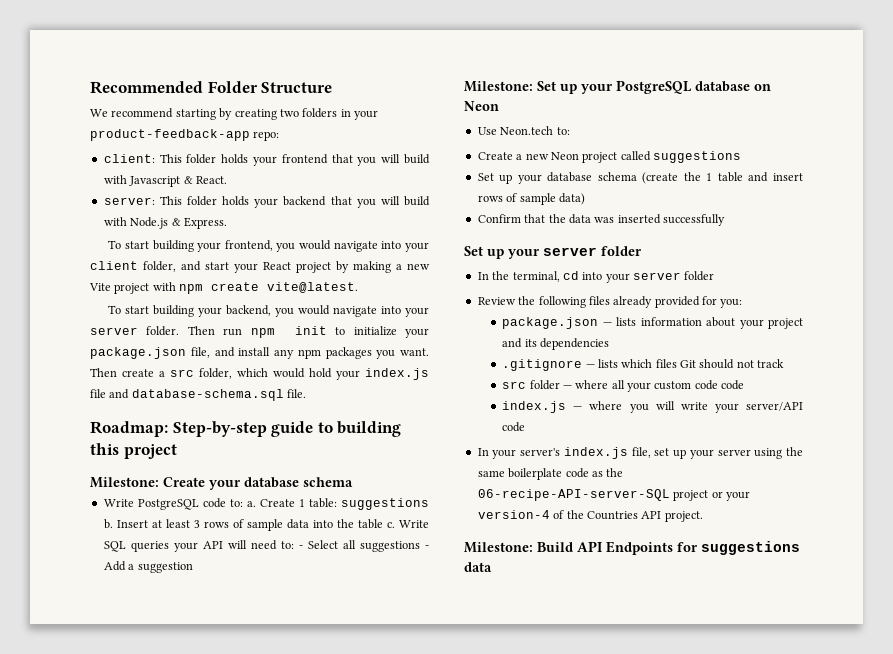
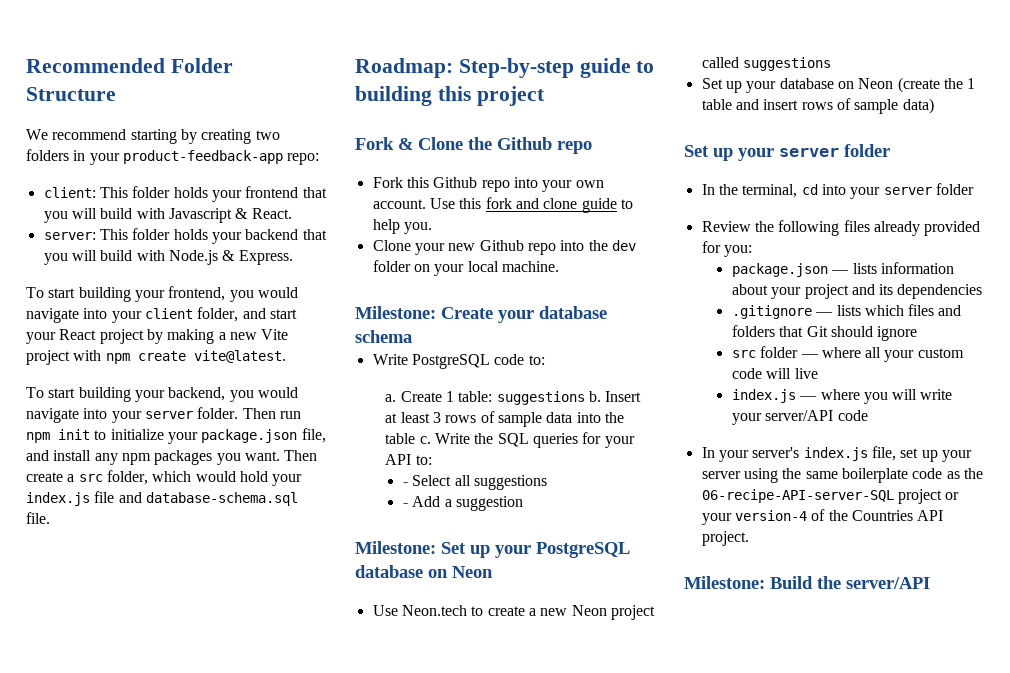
+ Fork & Clone the Github repo
+ Fork this Github repo into your own account. Use this fork and clone guide to help you.
+ Clone your new Github repo into the dev folder on your local machine.
- Write PostgreSQL code to: a.
+ Write PostgreSQL code to:
+ a.
- Write SQL queries your API will need to: - Select all suggestions - Add a suggestion
+ Write the SQL queries for your API to:
+ - Select all suggestions
+ - Add a suggestion
- Use Neon.tech to:
- Create a new Neon project called suggestions
+ Use Neon.tech to create a new Neon project called suggestions
- Set up your database schema (create the 1 table and insert rows of sample data)
+ Set up your database on Neon (create the 1 table and insert rows of sample data)
- Confirm that the data was inserted successfully
- .gitignore — lists which files Git should not track
+ .gitignore — lists which files and folders that Git should ignore
- src folder — where all your custom code code
+ src folder — where all your custom code will live
- Milestone: Build API Endpoints for suggestions data
+ Milestone: Build the server/API

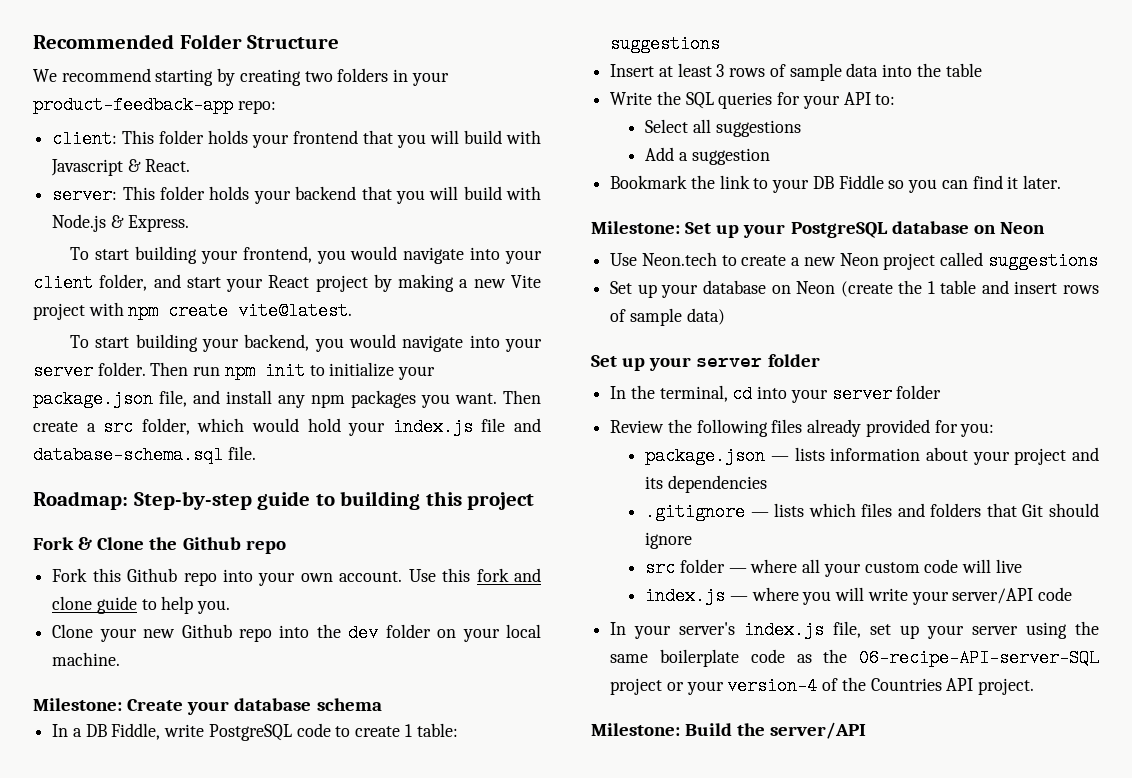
- Write PostgreSQL code to:
- a. Create 1 table: suggestions b. Insert at least 3 rows of sample data into the table c. Write the SQL queries for your API to:
+ In a DB Fiddle, write PostgreSQL code to create 1 table: suggestions
+ Insert at least 3 rows of sample data into the table
+ Write the SQL queries for your API to:
- - Select all suggestions
+ Select all suggestions
- - Add a suggestion
+ Add a suggestion
+ Bookmark the link to your DB Fiddle so you can find it later.

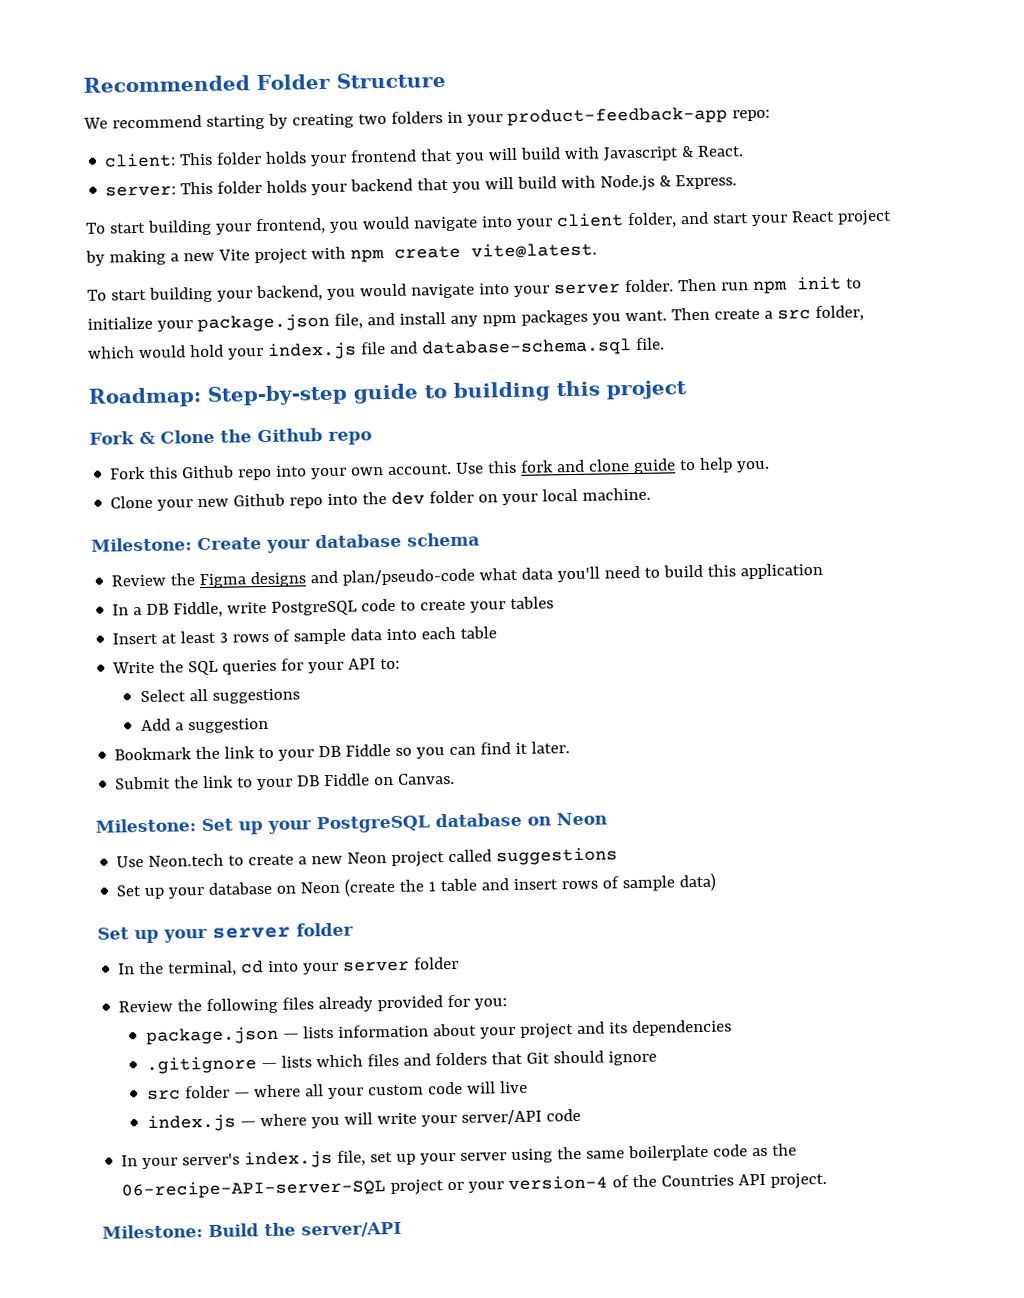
+ Review the Figma designs and plan/pseudo-code what data you'll need to build this application
- In a DB Fiddle, write PostgreSQL code to create 1 table: suggestions
+ In a DB Fiddle, write PostgreSQL code to create your tables
- Insert at least 3 rows of sample data into the table
+ Insert at least 3 rows of sample data into each table
+ Submit the link to your DB Fiddle on Canvas.

